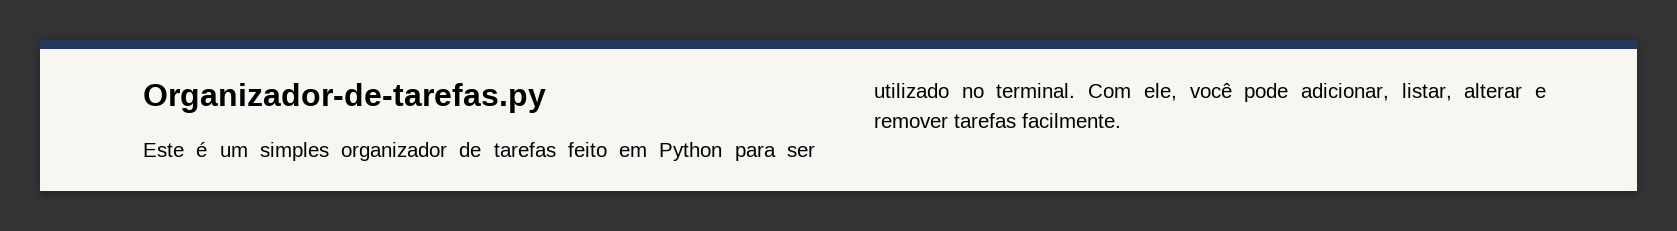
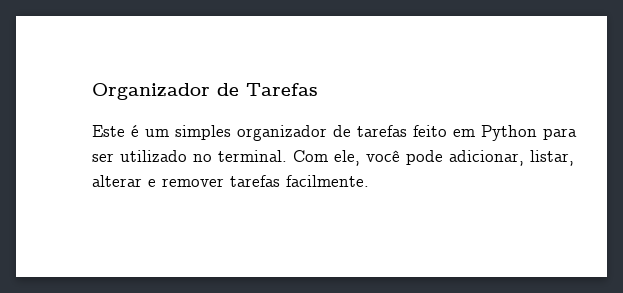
- Organizador-de-tarefas.py
+ Organizador de Tarefas

